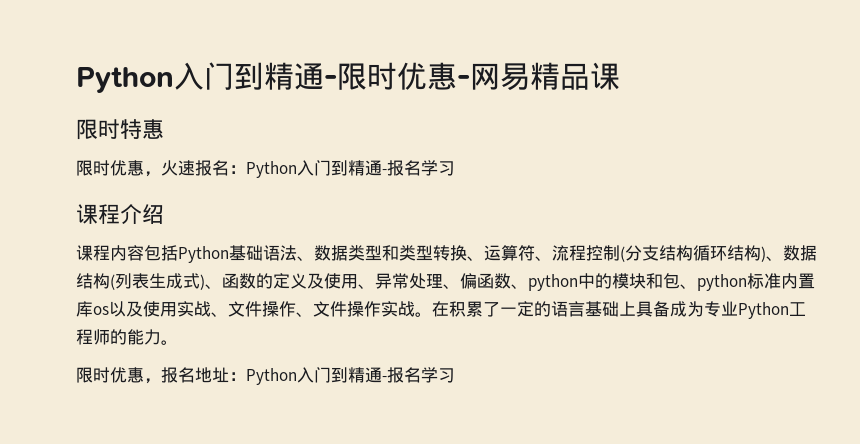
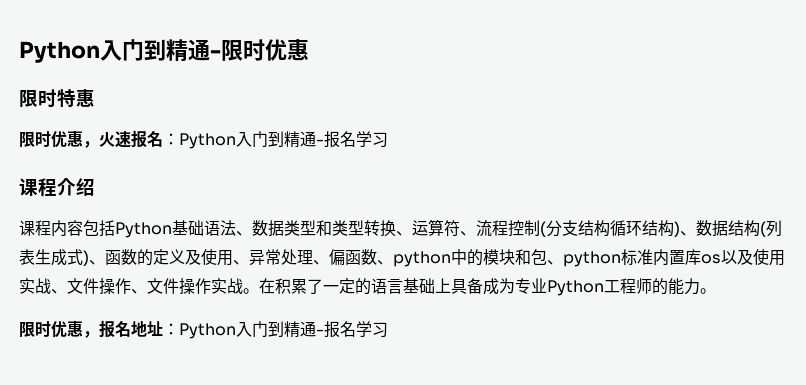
- Python入门到精通-限时优惠-网易精品课
+ Python入门到精通-限时优惠

